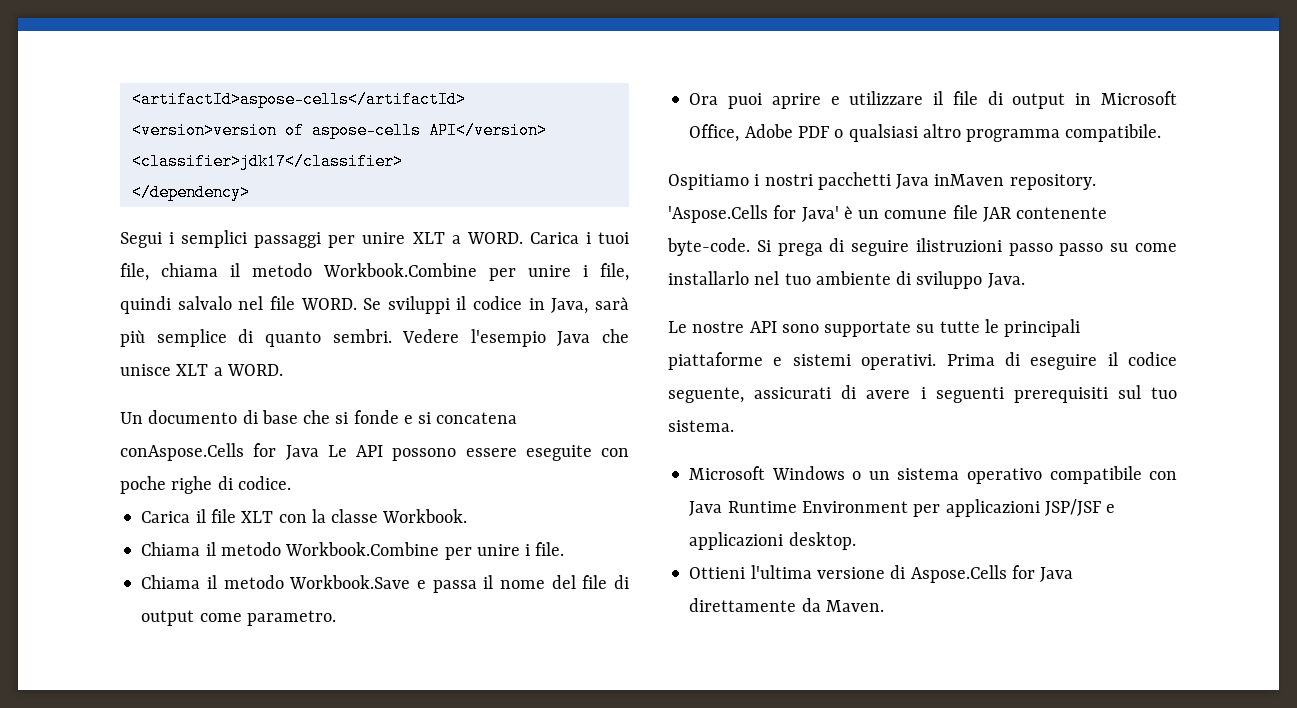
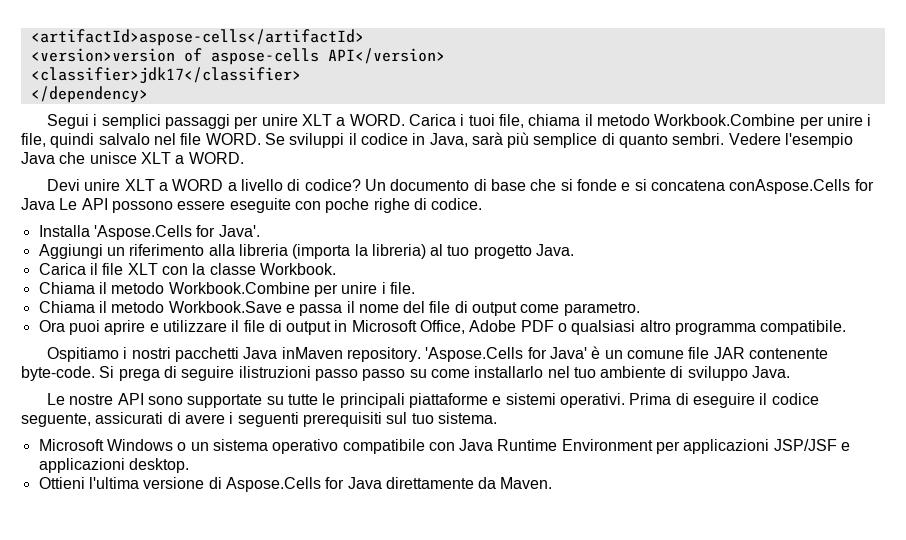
+ Devi unire XLT a WORD a livello di codice?
+ Installa 'Aspose.Cells for Java'.
+ Aggiungi un riferimento alla libreria (importa la libreria) al tuo progetto Java.

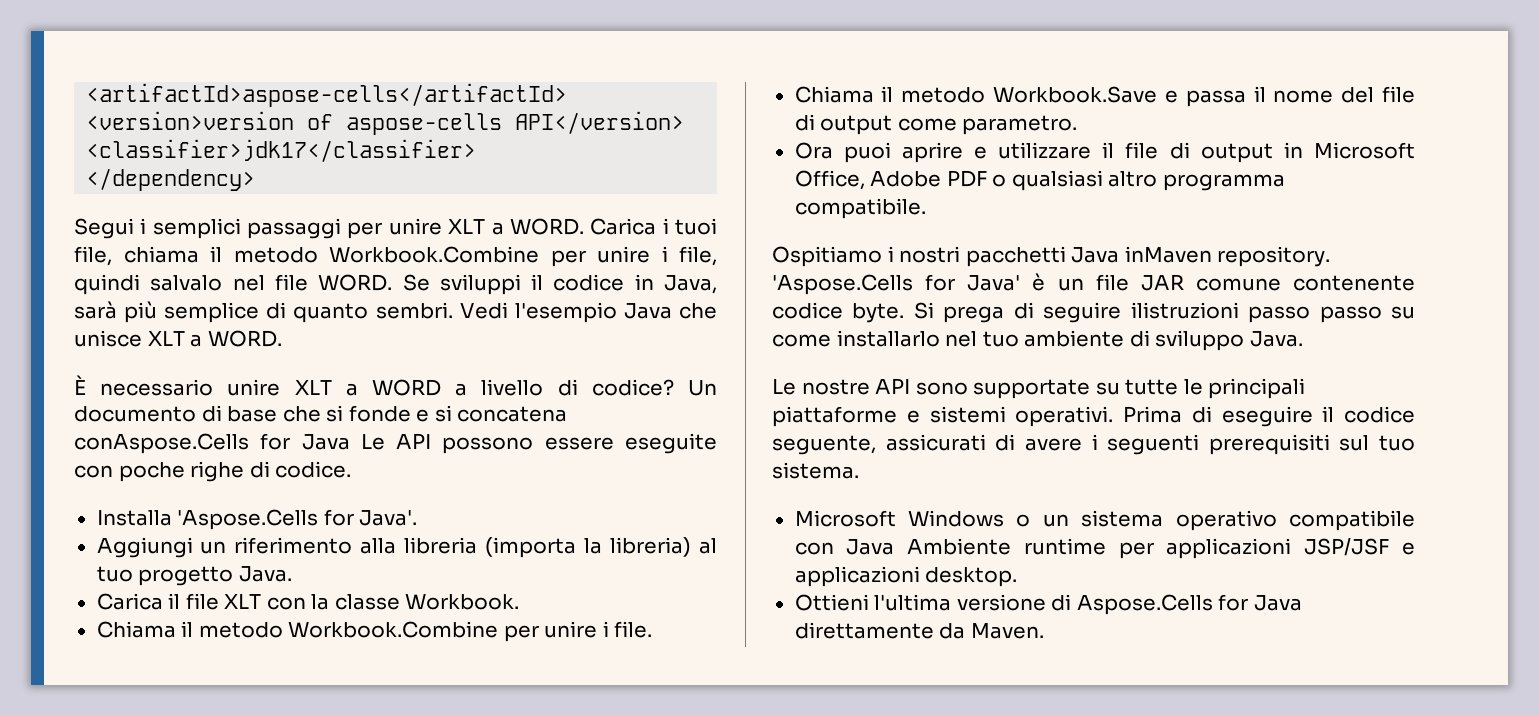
- Vedere l'esempio Java che unisce XLT a WORD.
+ Vedi l'esempio Java che unisce XLT a WORD.
- Devi unire XLT a WORD a livello di codice?
+ È necessario unire XLT a WORD a livello di codice?
- 'Aspose.Cells for Java' è un comune file JAR contenente byte-code.
+ 'Aspose.Cells for Java' è un file JAR comune contenente codice byte.
- Microsoft Windows o un sistema operativo compatibile con Java Runtime Environment per applicazioni JSP/JSF e applicazioni desktop.
+ Microsoft Windows o un sistema operativo compatibile con Java Ambiente runtime per applicazioni JSP/JSF e applicazioni desktop.

